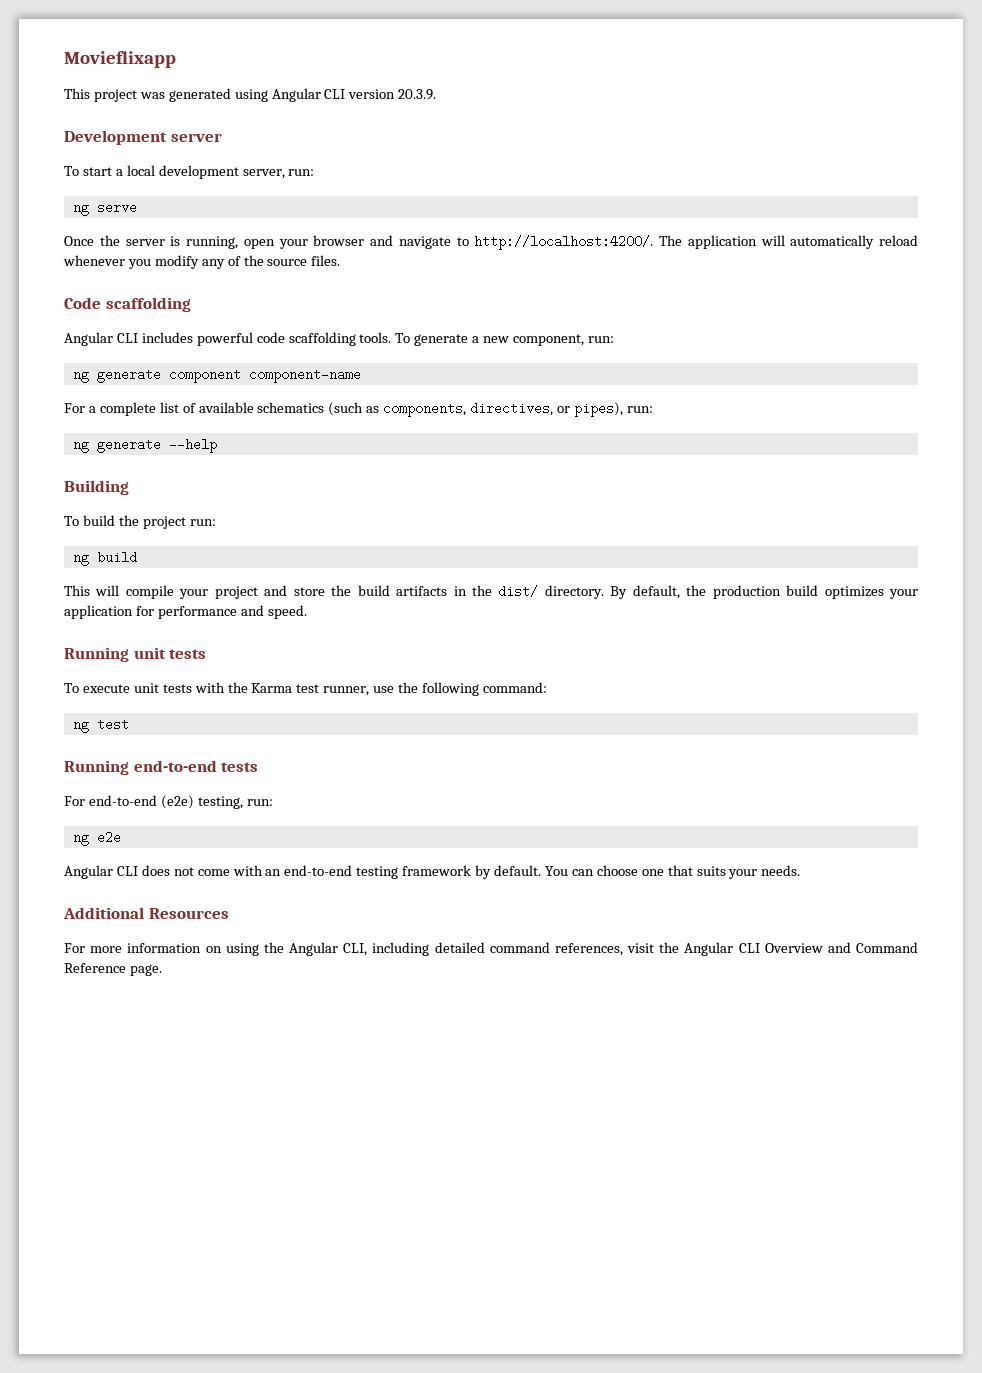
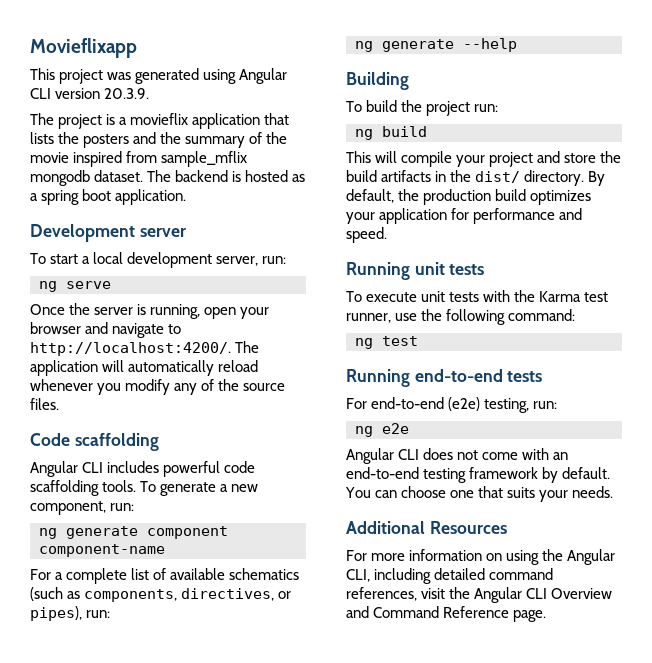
+ The project is a movieflix application that lists the posters and the summary of the movie inspired from sample_mflix mongodb dataset. The backend is hosted as a spring boot application.

